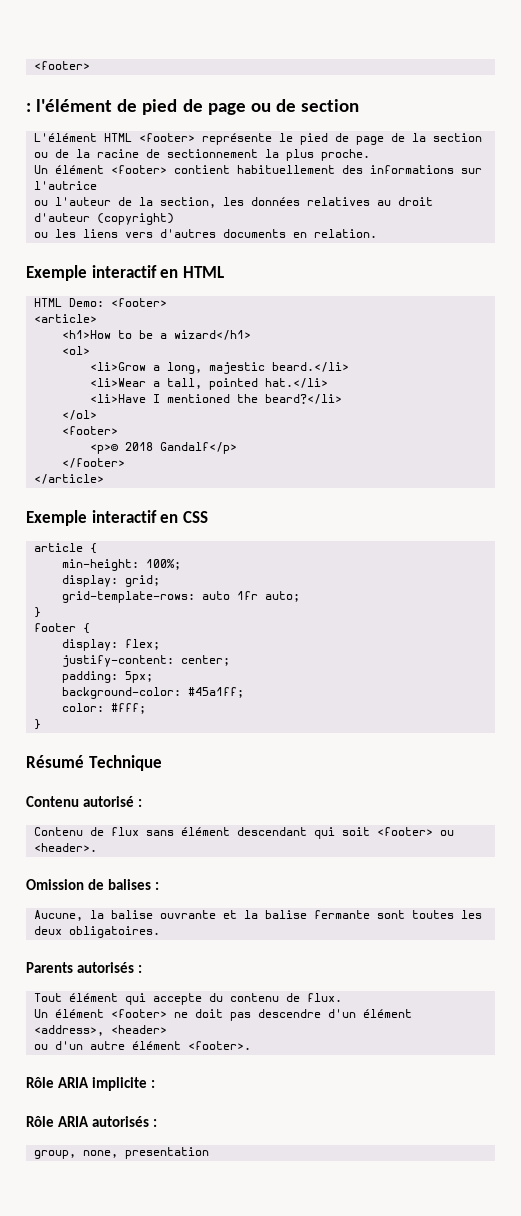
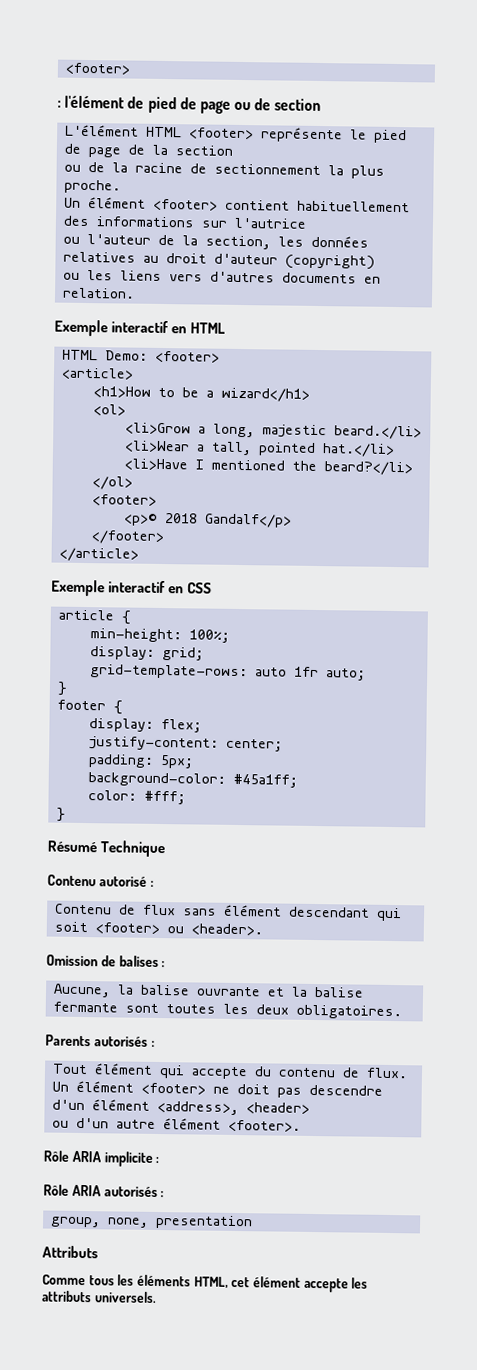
+ Attributs
+ Comme tous les éléments HTML, cet élément accepte les attributs universels.

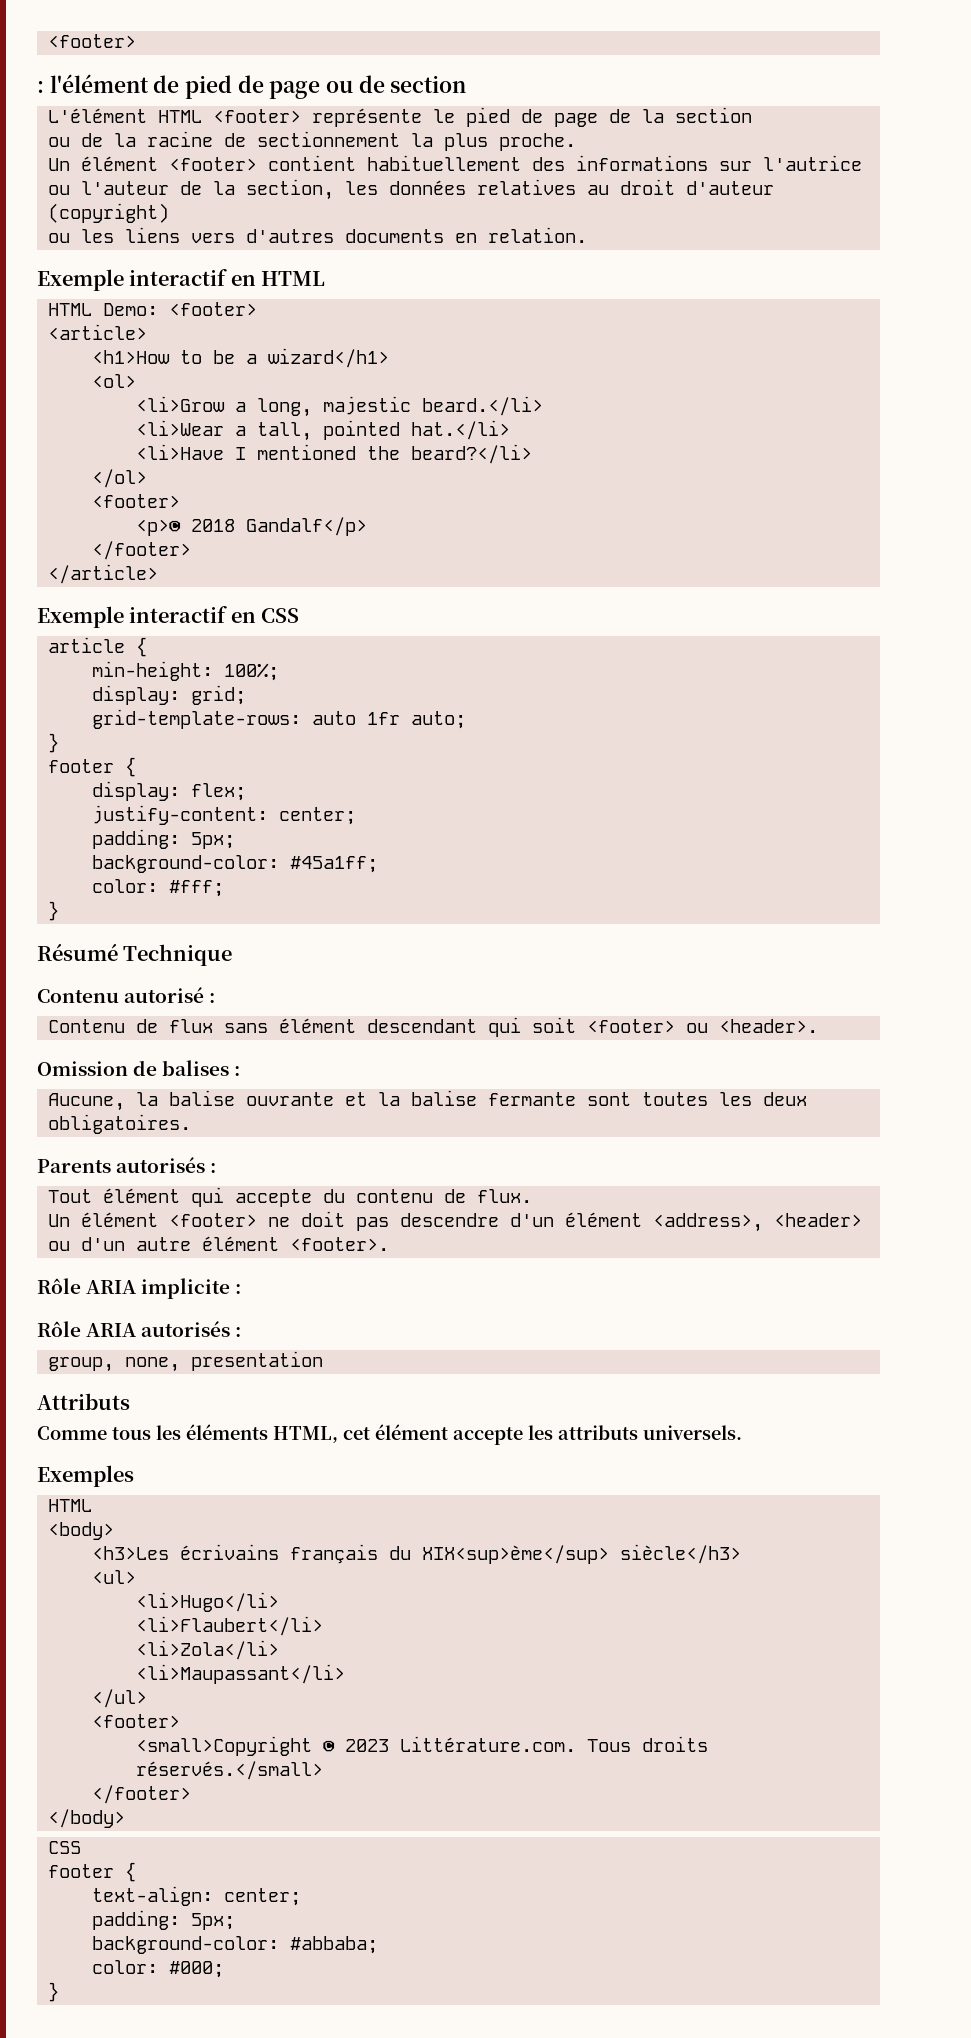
+ Exemples
+ HTML
+ <body>
+ <h3>Les écrivains français du XIX<sup>ème</sup> siècle</h3>
+ <ul>
+ <li>Hugo</li>
+ <li>Flaubert</li>
+ <li>Zola</li>
+ <li>Maupassant</li>
+ </ul>
+ <footer>
+ <small>Copyright © 2023 Littérature.com. Tous droits réservés.</small>
+ </footer>
+ </body>
+ CSS
+ footer {
+ text-align: center;
+ padding: 5px;
+ background-color: #abbaba;
+ color: #000;
+ }

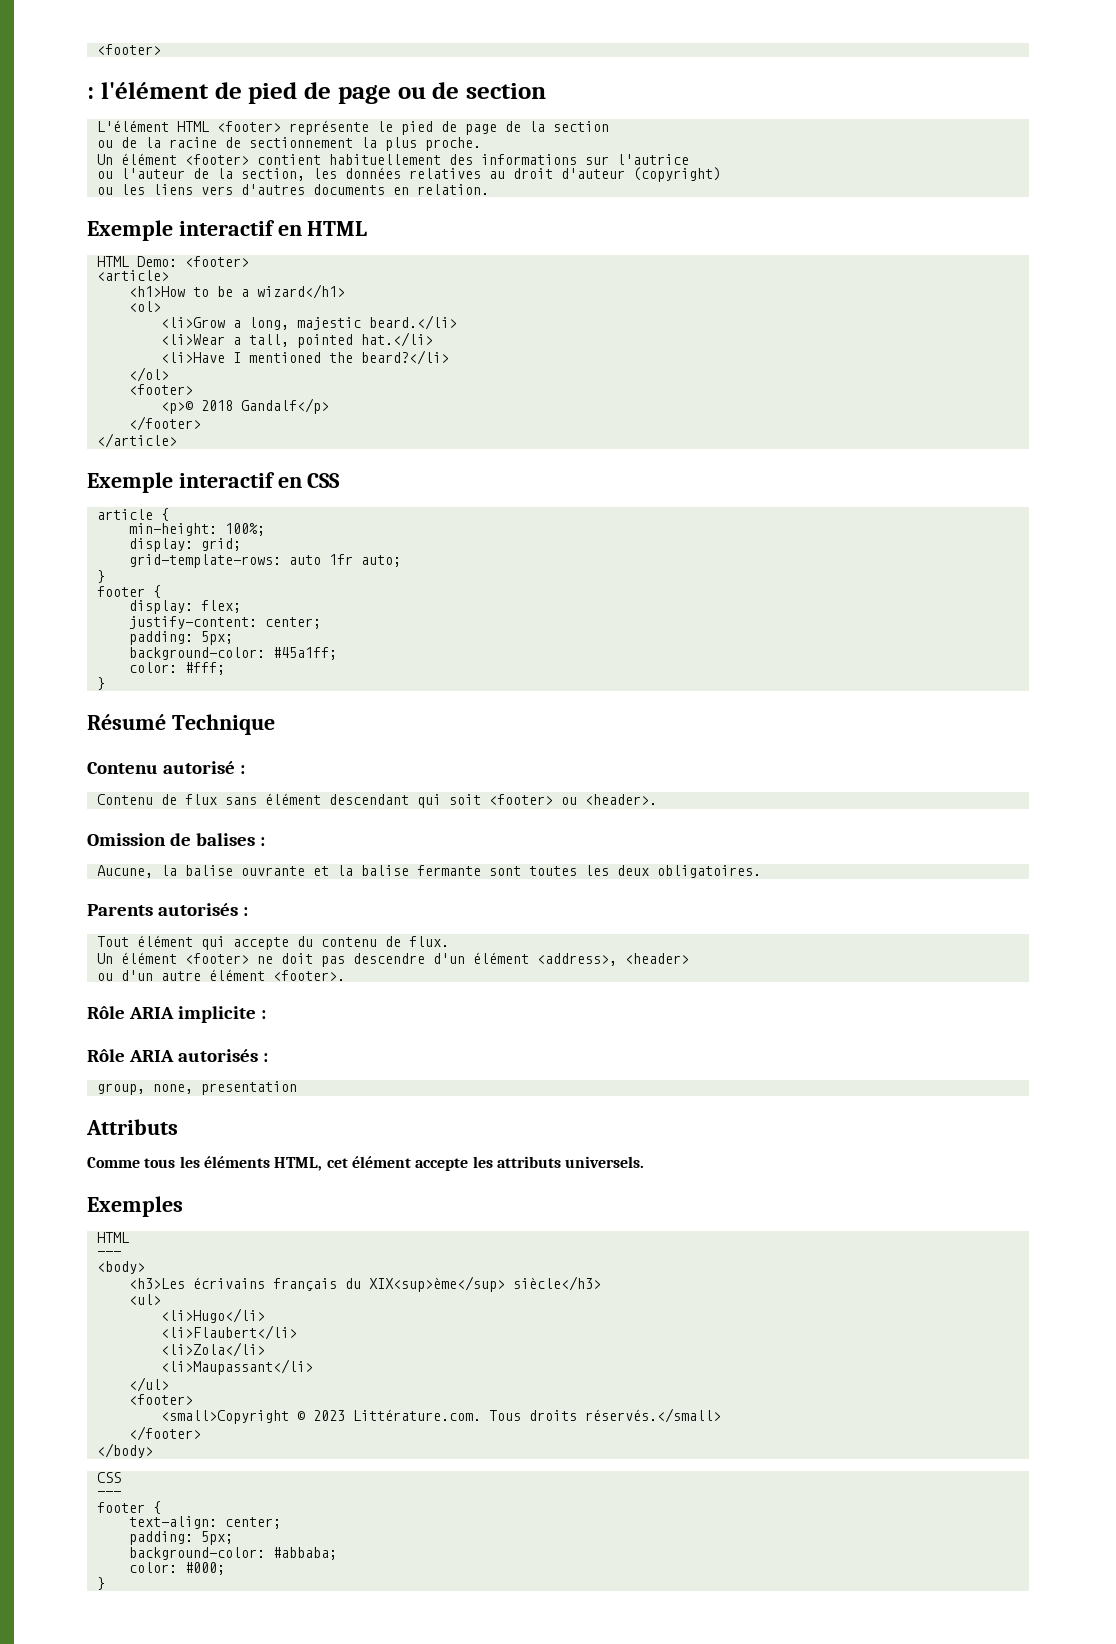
  Exemples
  HTML
+ ---
  </body>
  CSS
+ ---

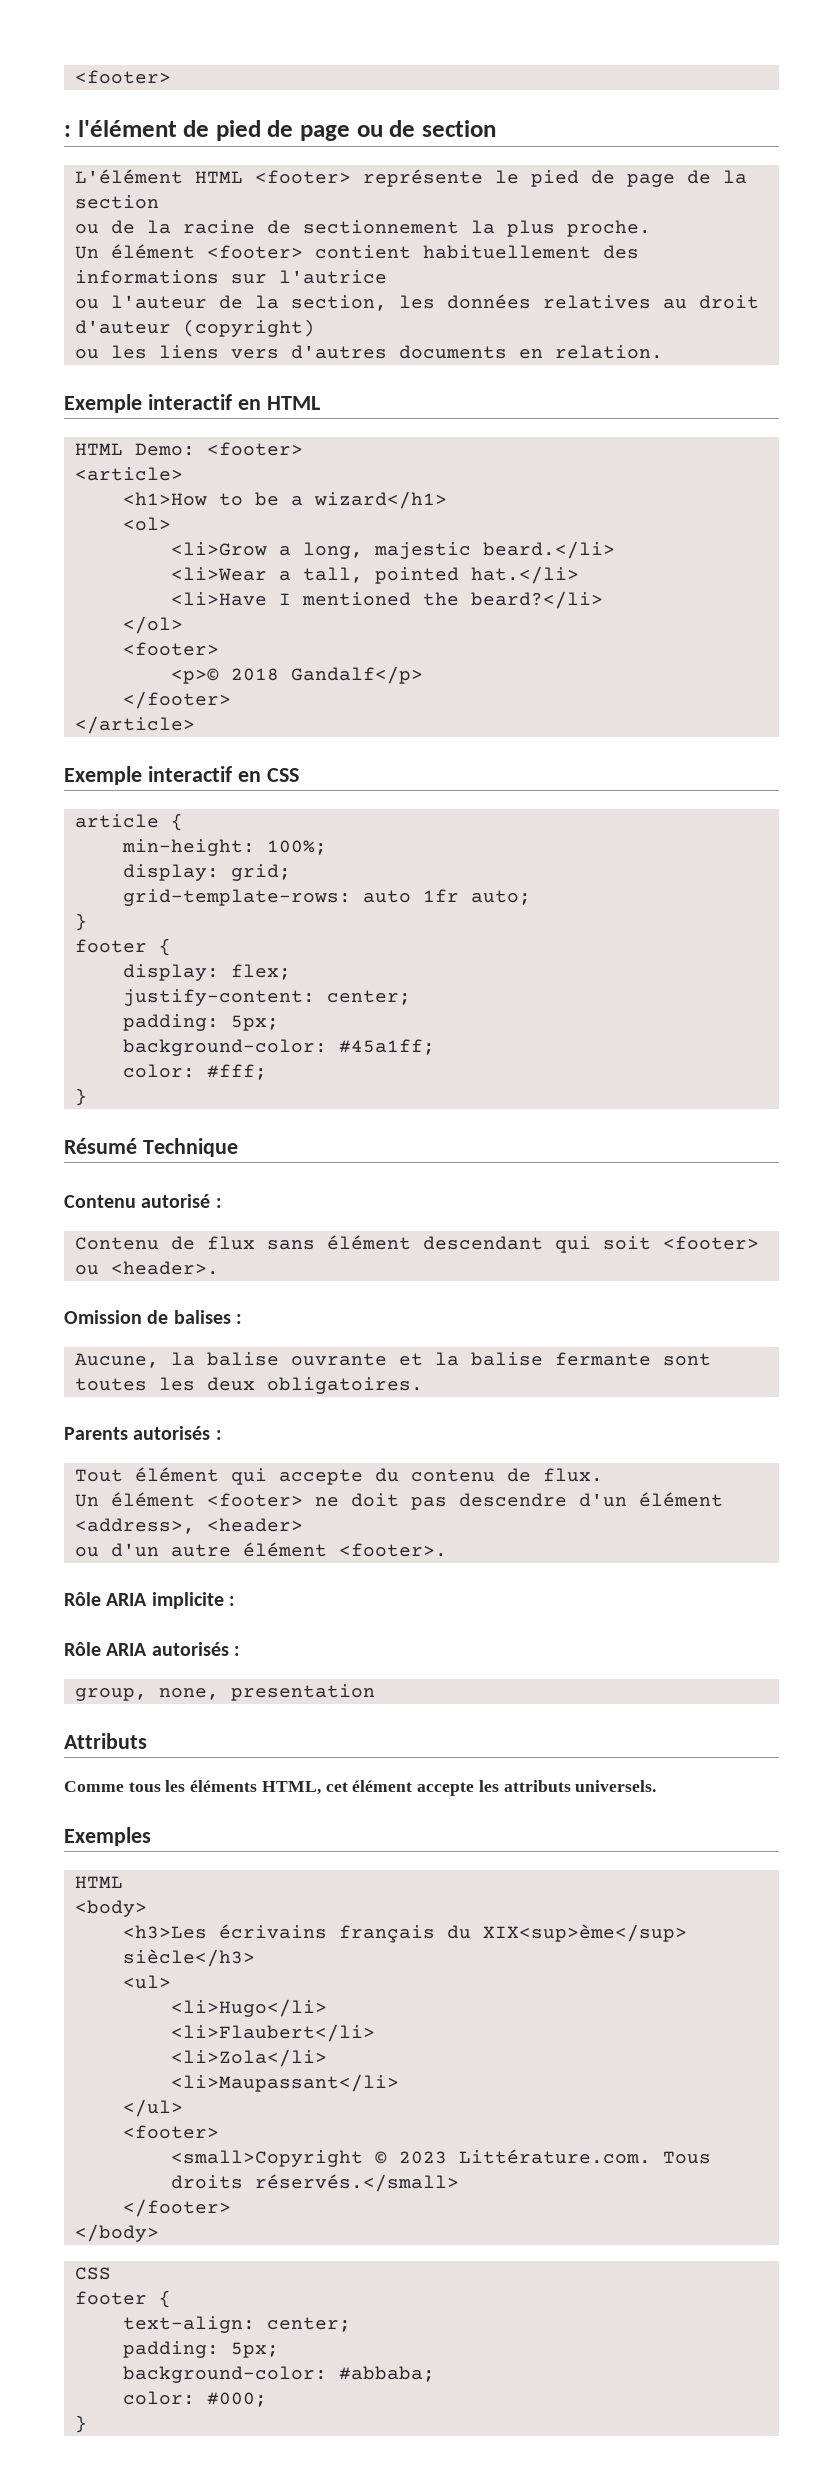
  Exemples
  HTML
- ---
  </body>
  CSS
- ---

